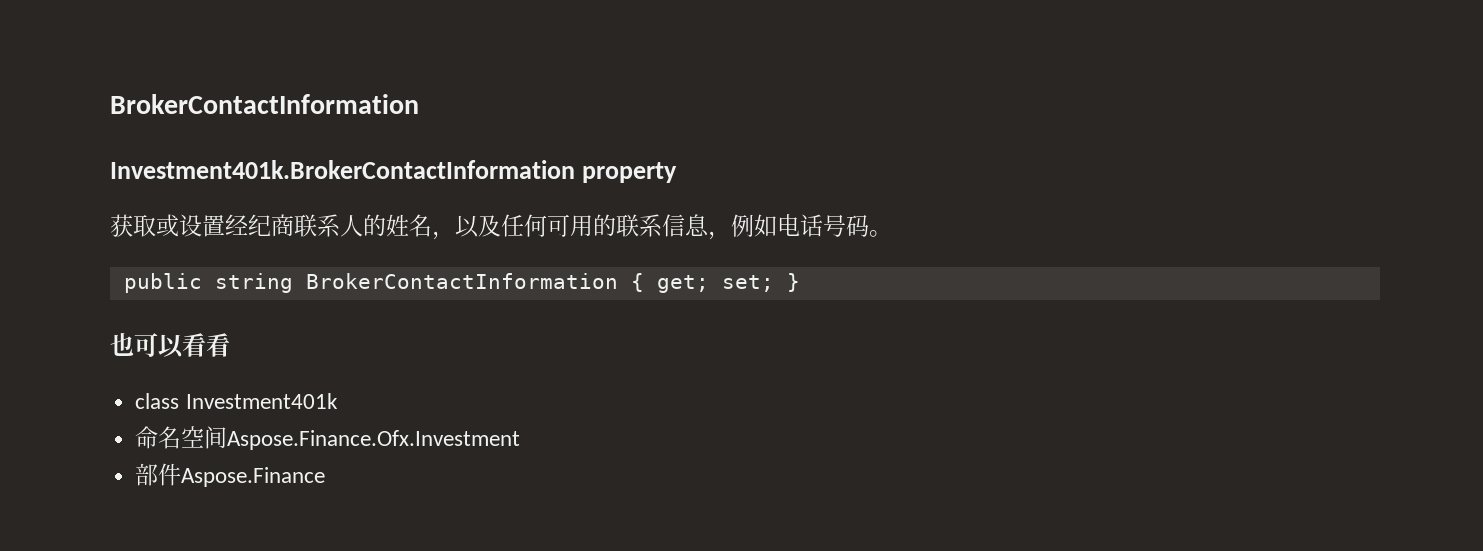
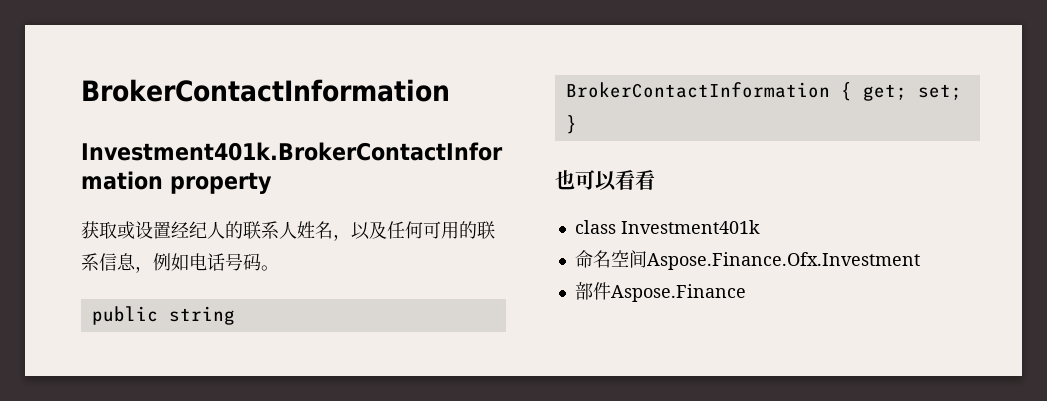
- 获取或设置经纪商联系人的姓名，以及任何可用的联系信息，例如电话号码。
+ 获取或设置经纪人的联系人姓名，以及任何可用的联系信息，例如电话号码。

